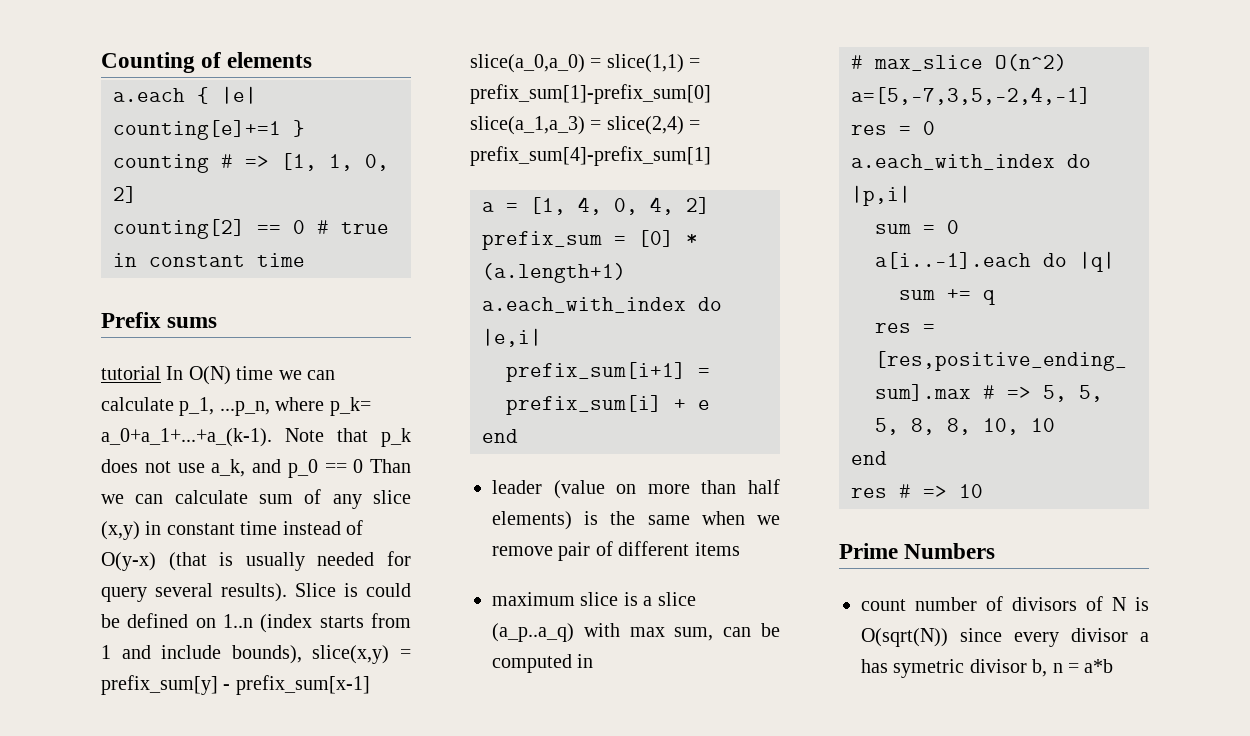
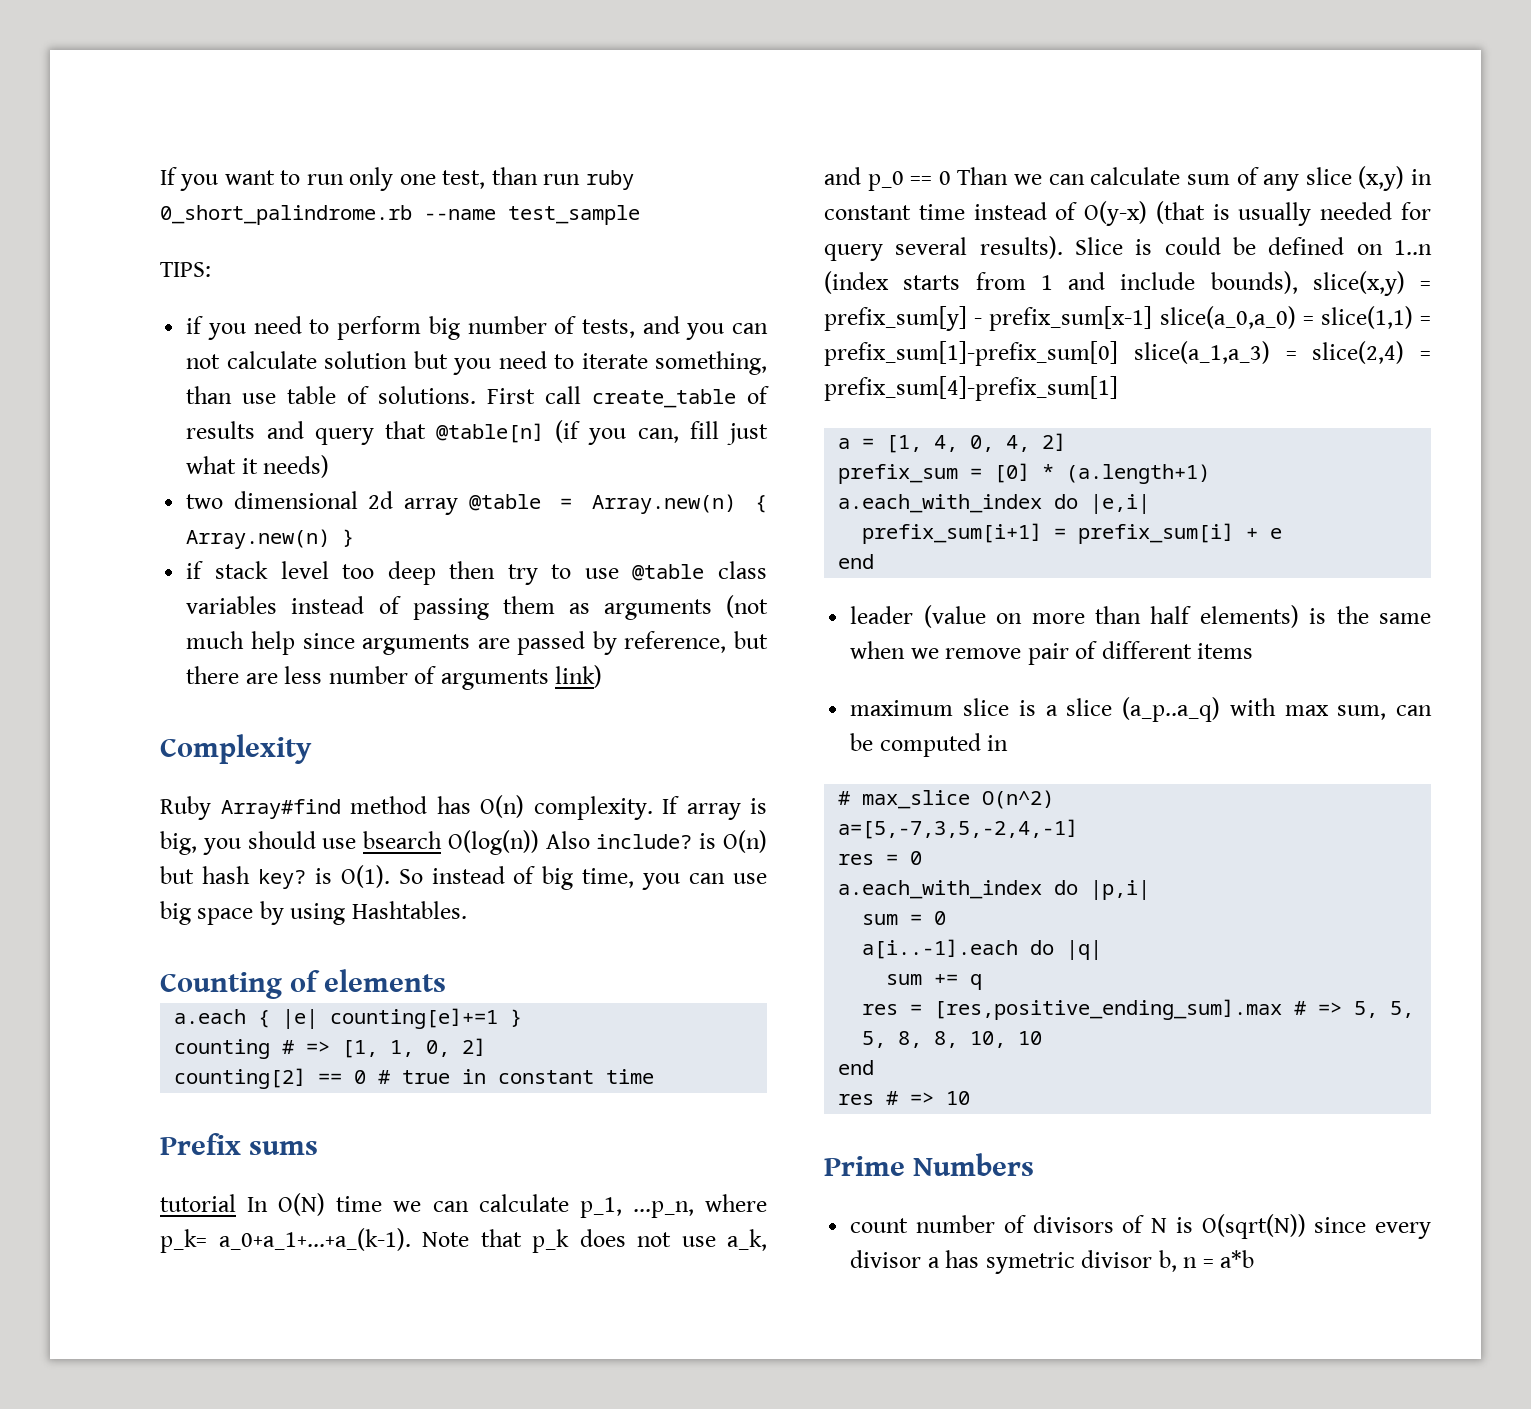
+ If you want to run only one test, than run ruby 0_short_palindrome.rb --name test_sample
+ TIPS:
+ if you need to perform big number of tests, and you can not calculate solution but you need to iterate something, than use table of solutions. First call create_table of results and query that @table[n] (if you can, fill just what it needs)
+ two dimensional 2d array @table = Array.new(n) { Array.new(n) }
+ if stack level too deep then try to use @table class variables instead of passing them as arguments (not much help since arguments are passed by reference, but there are less number of arguments link)
+ Complexity
+ Ruby Array#find method has O(n) complexity. If array is big, you should use bsearch O(log(n)) Also include? is O(n) but hash key? is O(1). So instead of big time, you can use big space by using Hashtables.

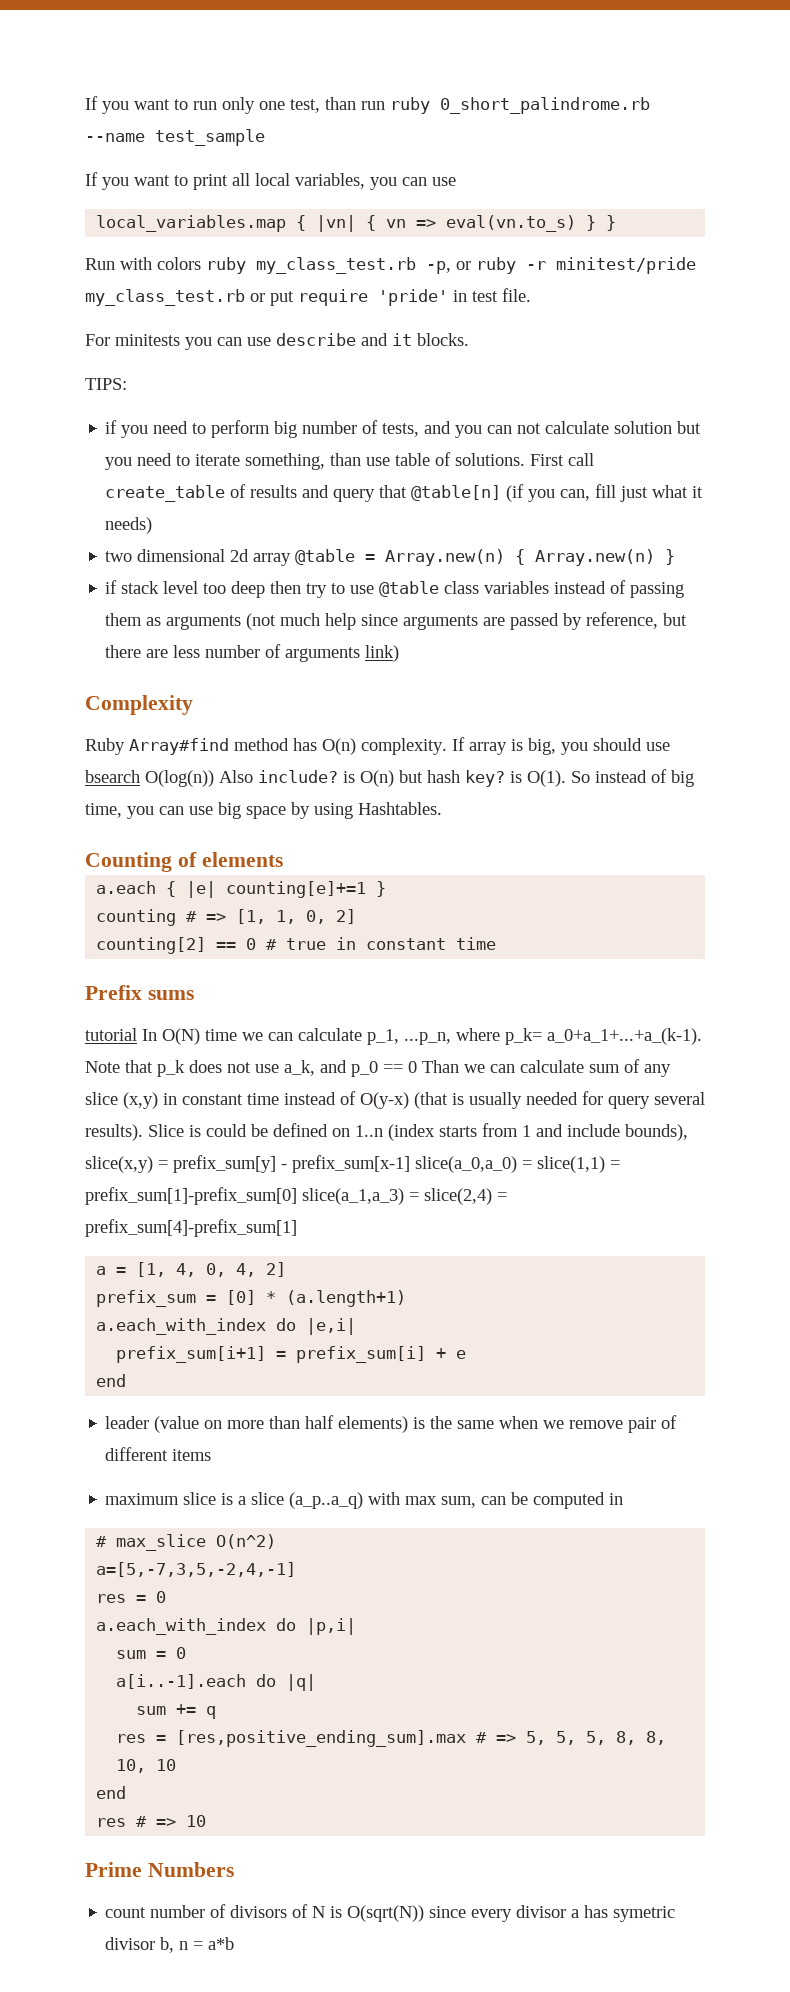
+ If you want to print all local variables, you can use
+ local_variables.map { |vn| { vn => eval(vn.to_s) } }
+ Run with colors ruby my_class_test.rb -p, or ruby -r minitest/pride my_class_test.rb or put require 'pride' in test file.
+ For minitests you can use describe and it blocks.

